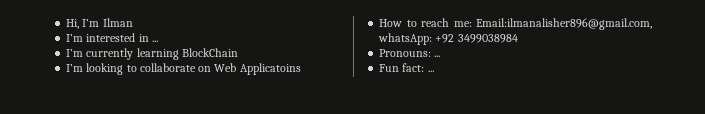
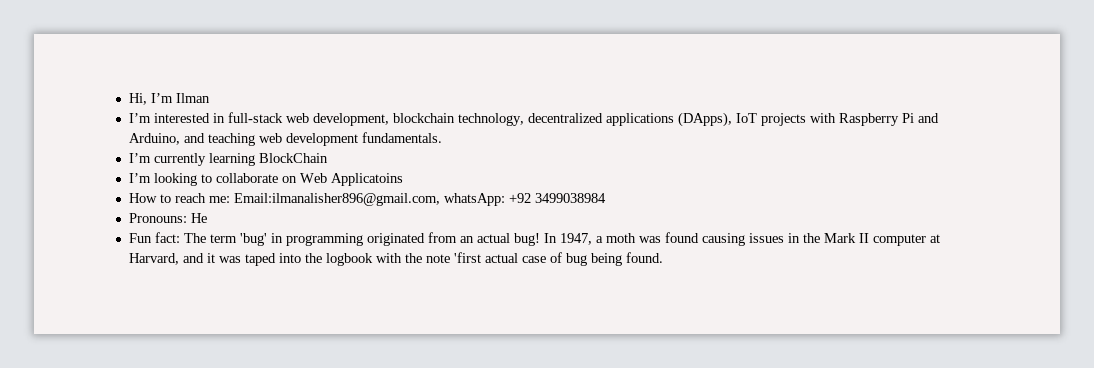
- I’m interested in ...
+ I’m interested in full-stack web development, blockchain technology, decentralized applications (DApps), IoT projects with Raspberry Pi and Arduino, and teaching web development fundamentals.
- Pronouns: ...
+ Pronouns: He
- Fun fact: ...
+ Fun fact: The term 'bug' in programming originated from an actual bug! In 1947, a moth was found causing issues in the Mark II computer at Harvard, and it was taped into the logbook with the note 'first actual case of bug being found.

